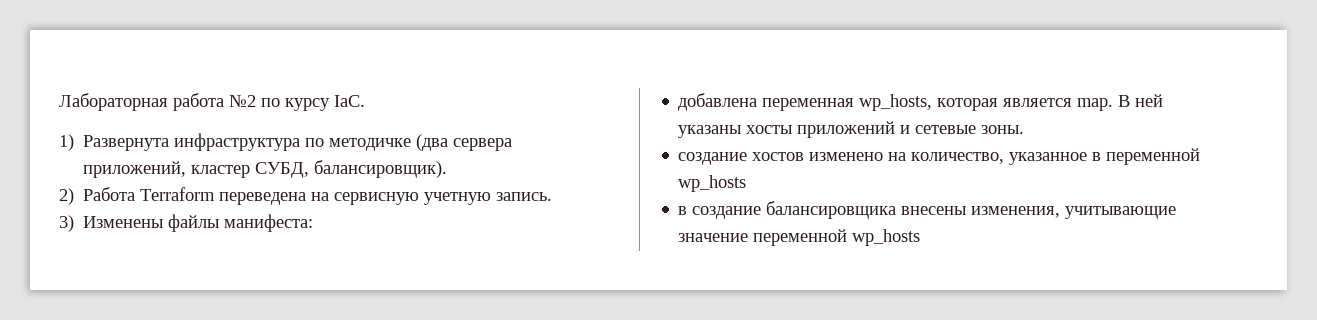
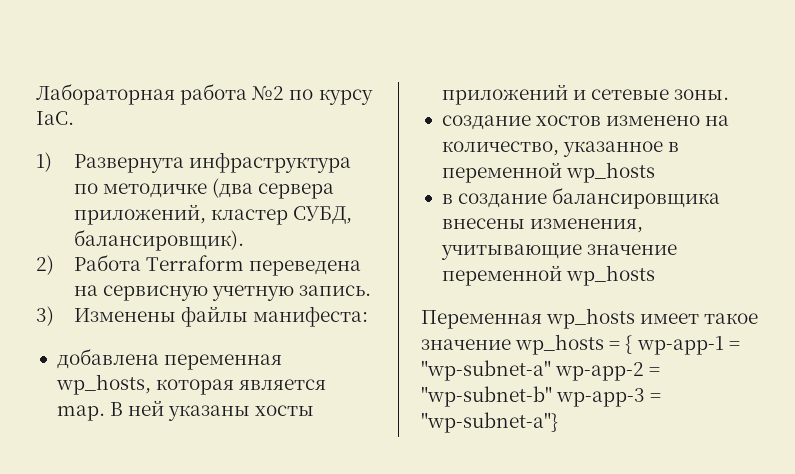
+ Переменная wp_hosts имеет такое значение wp_hosts = { wp-app-1 = "wp-subnet-a" wp-app-2 = "wp-subnet-b" wp-app-3 = "wp-subnet-a"}

